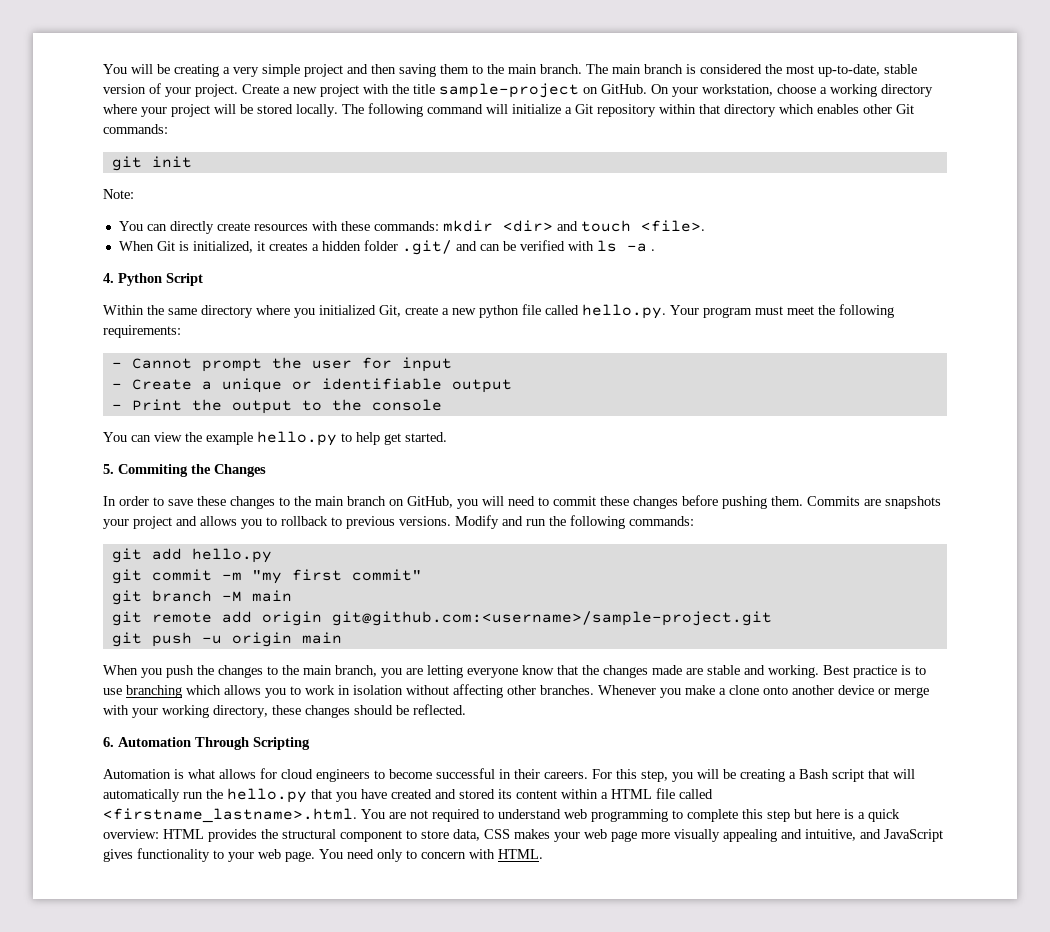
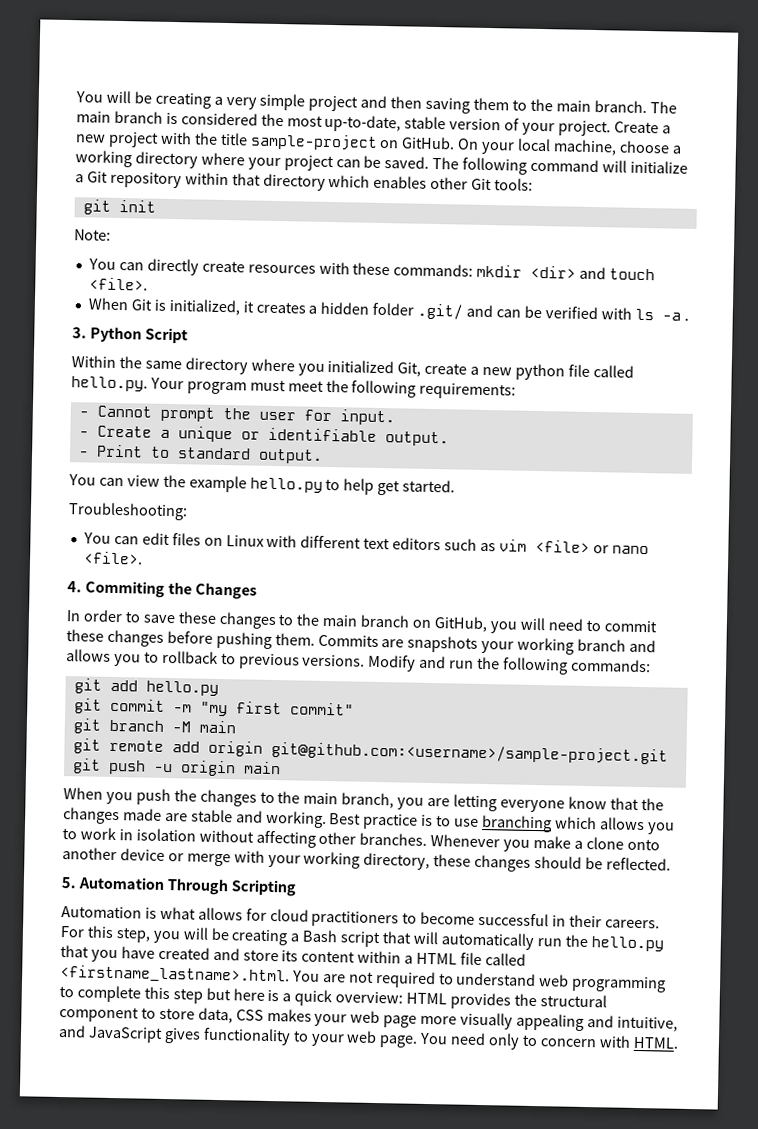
- On your workstation, choose a working directory where your project will be stored locally.
+ On your local machine, choose a working directory where your project can be saved.
- The following command will initialize a Git repository within that directory which enables other Git commands:
+ The following command will initialize a Git repository within that directory which enables other Git tools:
- 4. Python Script
+ 3. Python Script
- - Cannot prompt the user for input
+ - Cannot prompt the user for input.
- - Create a unique or identifiable output
+ - Create a unique or identifiable output.
- - Print the output to the console
+ - Print to standard output.
- 5. Commiting the Changes
+ Troubleshooting:
+ You can edit files on Linux with different text editors such as vim <file> or nano <file>.
+ 4. Commiting the Changes
- Commits are snapshots your project and allows you to rollback to previous versions.
+ Commits are snapshots your working branch and allows you to rollback to previous versions.
- 6. Automation Through Scripting
+ 5. Automation Through Scripting
- Automation is what allows for cloud engineers to become successful in their careers.
+ Automation is what allows for cloud practitioners to become successful in their careers.
- For this step, you will be creating a Bash script that will automatically run the hello.py that you have created and stored its content within a HTML file called <firstname_lastname>.html. You are not required to understand web programming to complete this step but here is a quick overview:
+ For this step, you will be creating a Bash script that will automatically run the hello.py that you have created and store its content within a HTML file called <firstname_lastname>.html. You are not required to understand web programming to complete this step but here is a quick overview:

